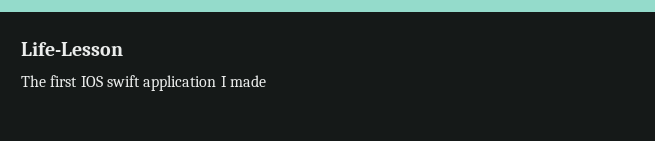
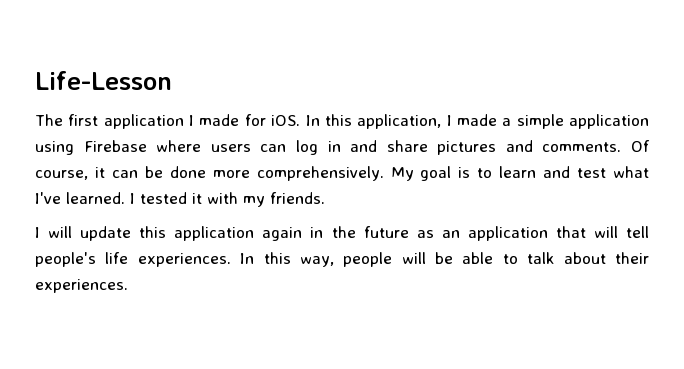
- The first IOS swift application I made
+ The first application I made for iOS. In this application, I made a simple application using Firebase where users can log in and share pictures and comments. Of course, it can be done more comprehensively. My goal is to learn and test what I've learned. I tested it with my friends.
+ I will update this application again in the future as an application that will tell people's life experiences. In this way, people will be able to talk about their experiences.

